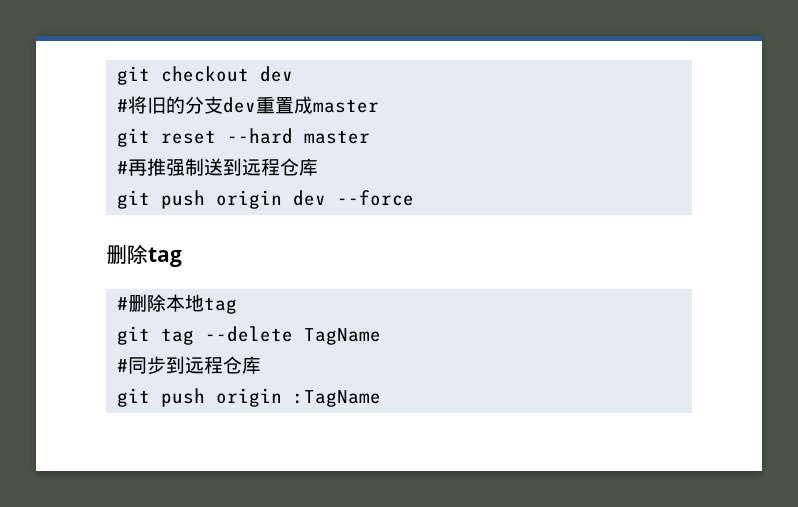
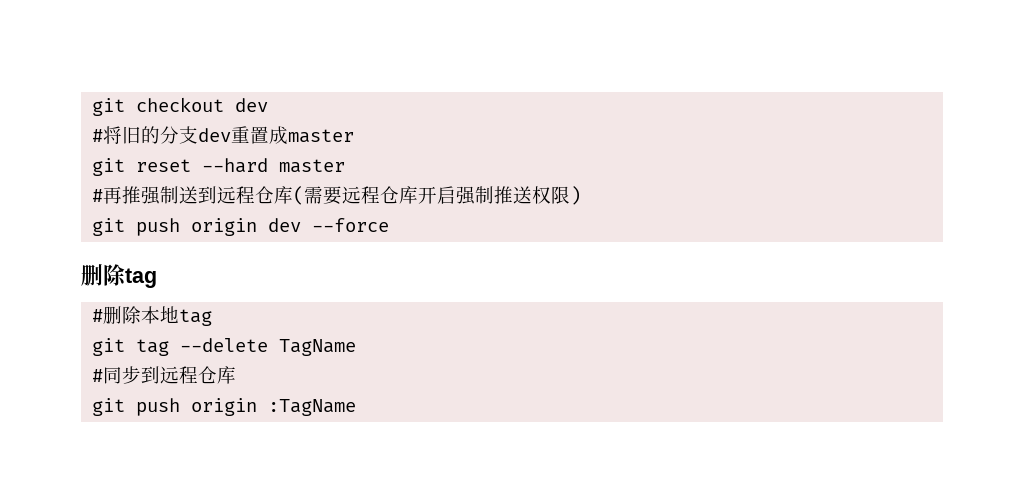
- #再推强制送到远程仓库
+ #再推强制送到远程仓库(需要远程仓库开启强制推送权限)

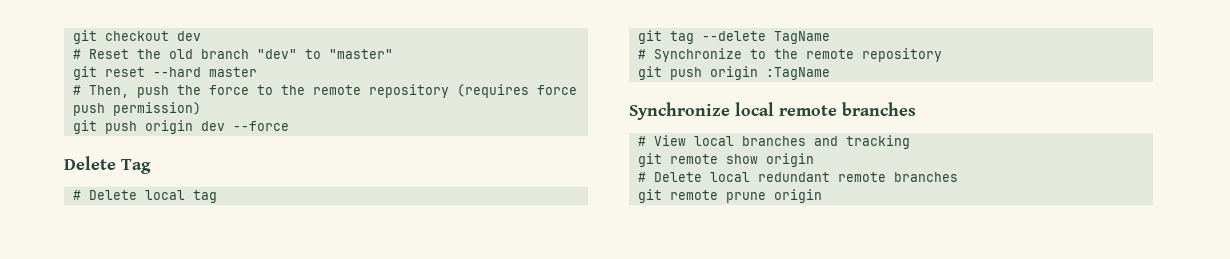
- #将旧的分支dev重置成master
+ # Reset the old branch "dev" to "master"
- #再推强制送到远程仓库(需要远程仓库开启强制推送权限)
+ # Then, push the force to the remote repository (requires force push permission)
- 删除tag
- #删除本地tag
+ Delete Tag
+ # Delete local tag
- #同步到远程仓库
+ # Synchronize to the remote repository
+ Synchronize local remote branches
+ # View local branches and tracking
+ git remote show origin
+ # Delete local redundant remote branches
+ git remote prune origin

